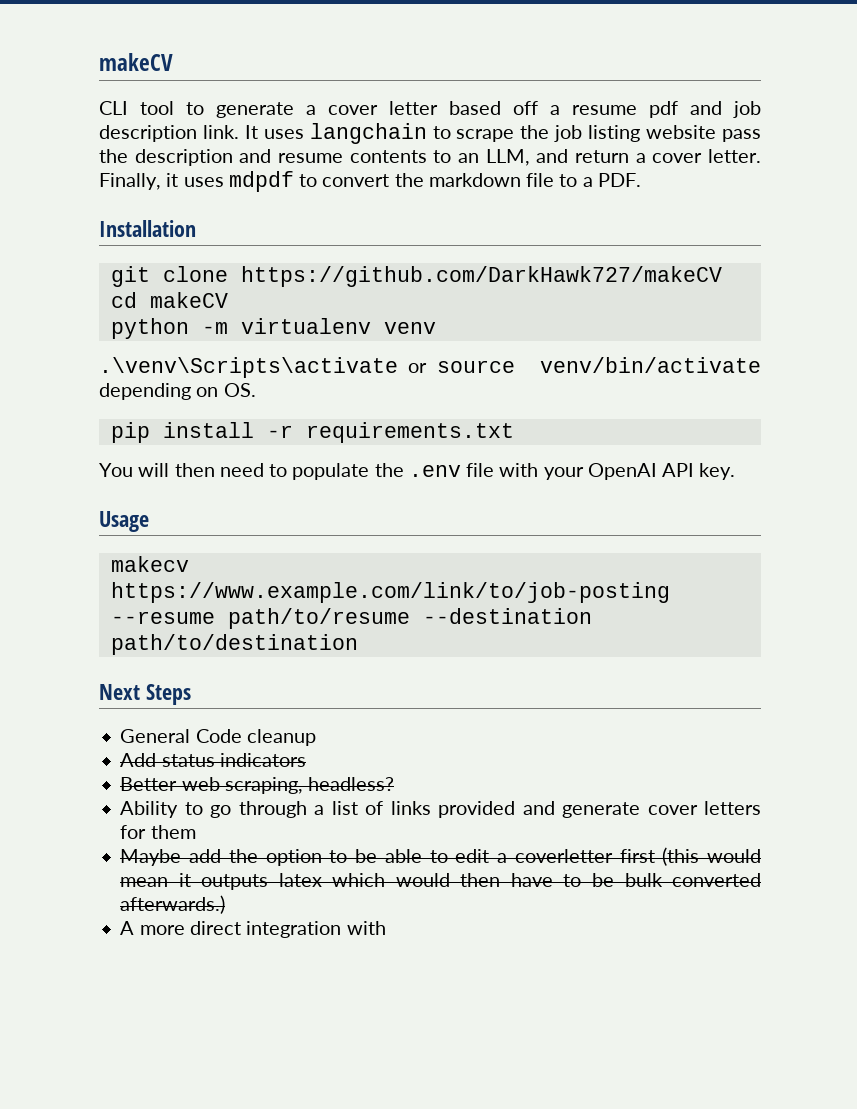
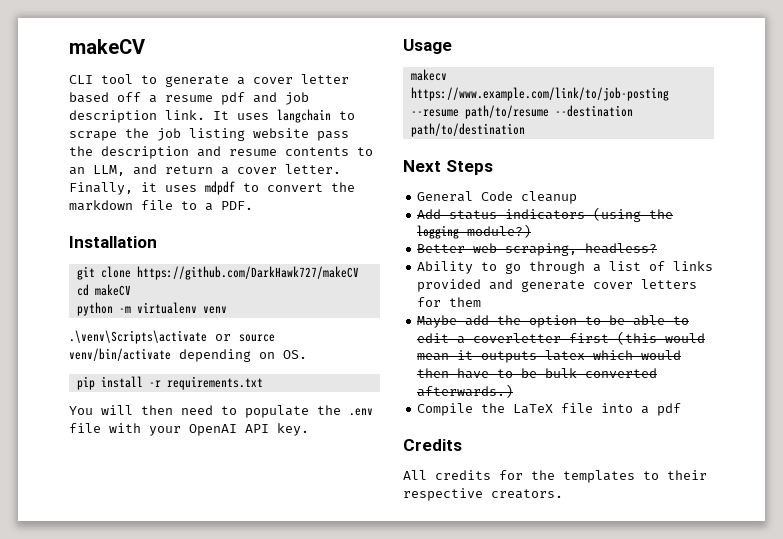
- Add status indicators
+ Add status indicators (using the logging module?)
- A more direct integration with
+ Compile the LaTeX file into a pdf
+ Credits
+ All credits for the templates to their respective creators.

